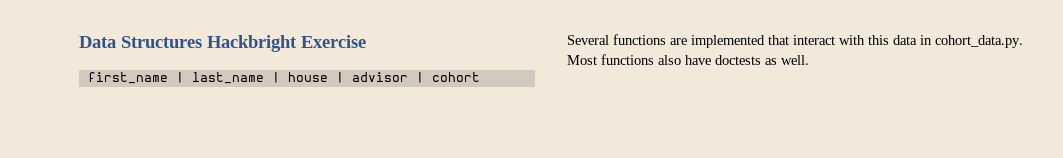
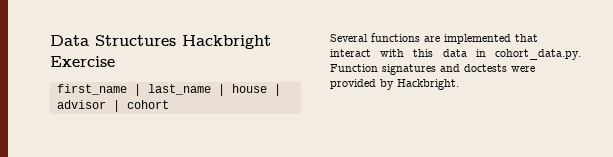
- Several functions are implemented that interact with this data in cohort_data.py. Most functions also have doctests as well.
+ Several functions are implemented that interact with this data in cohort_data.py. Function signatures and doctests were provided by Hackbright.

